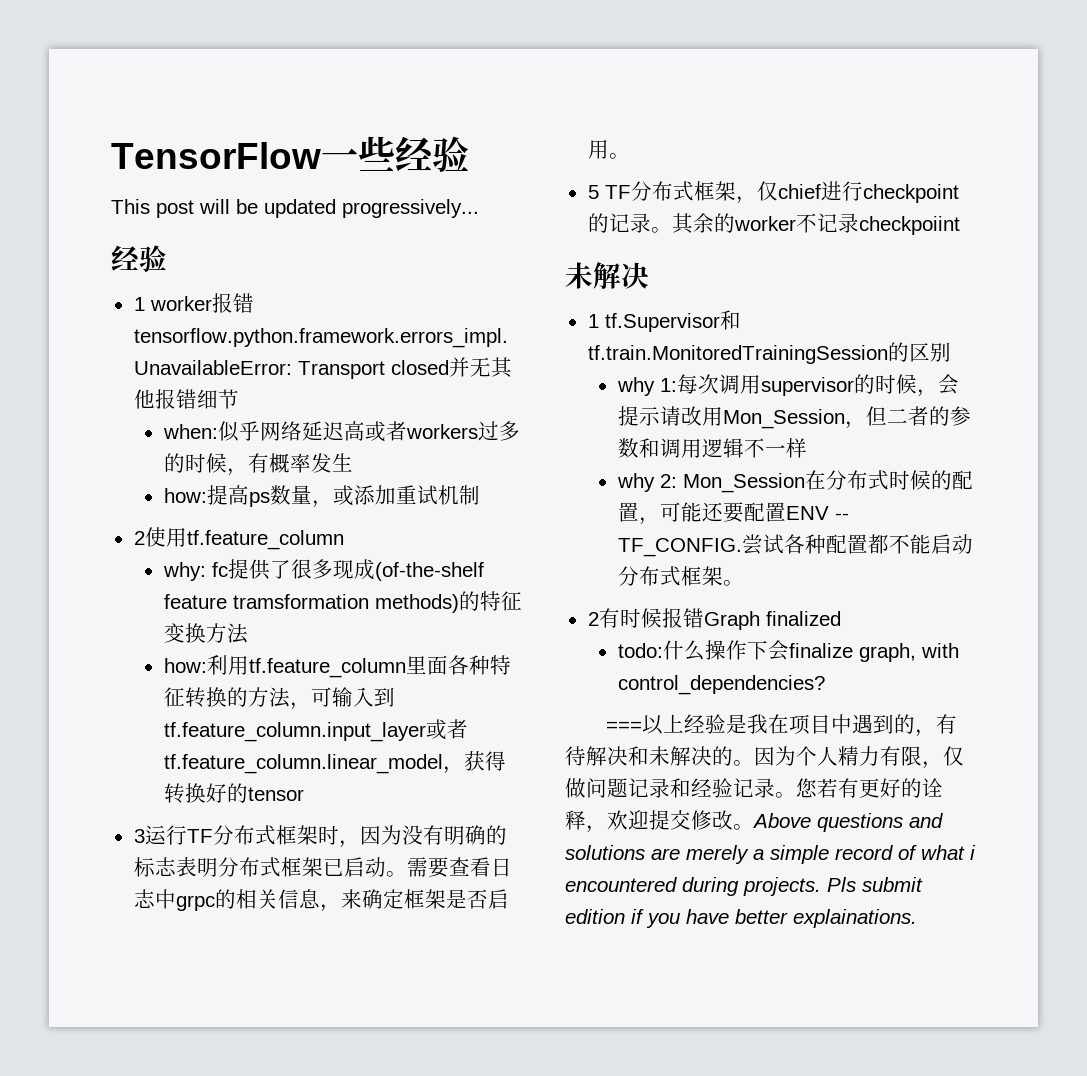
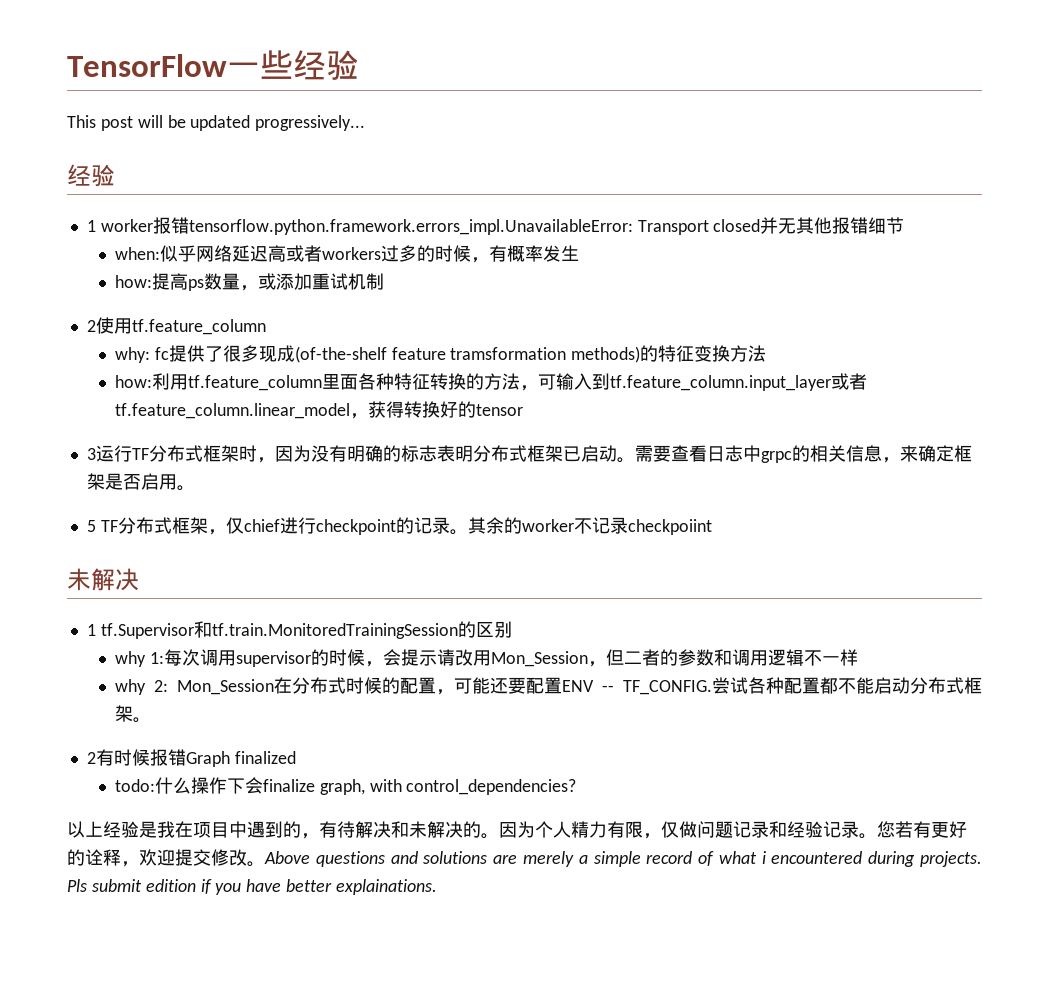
- ===以上经验是我在项目中遇到的，有待解决和未解决的。
+ 以上经验是我在项目中遇到的，有待解决和未解决的。

